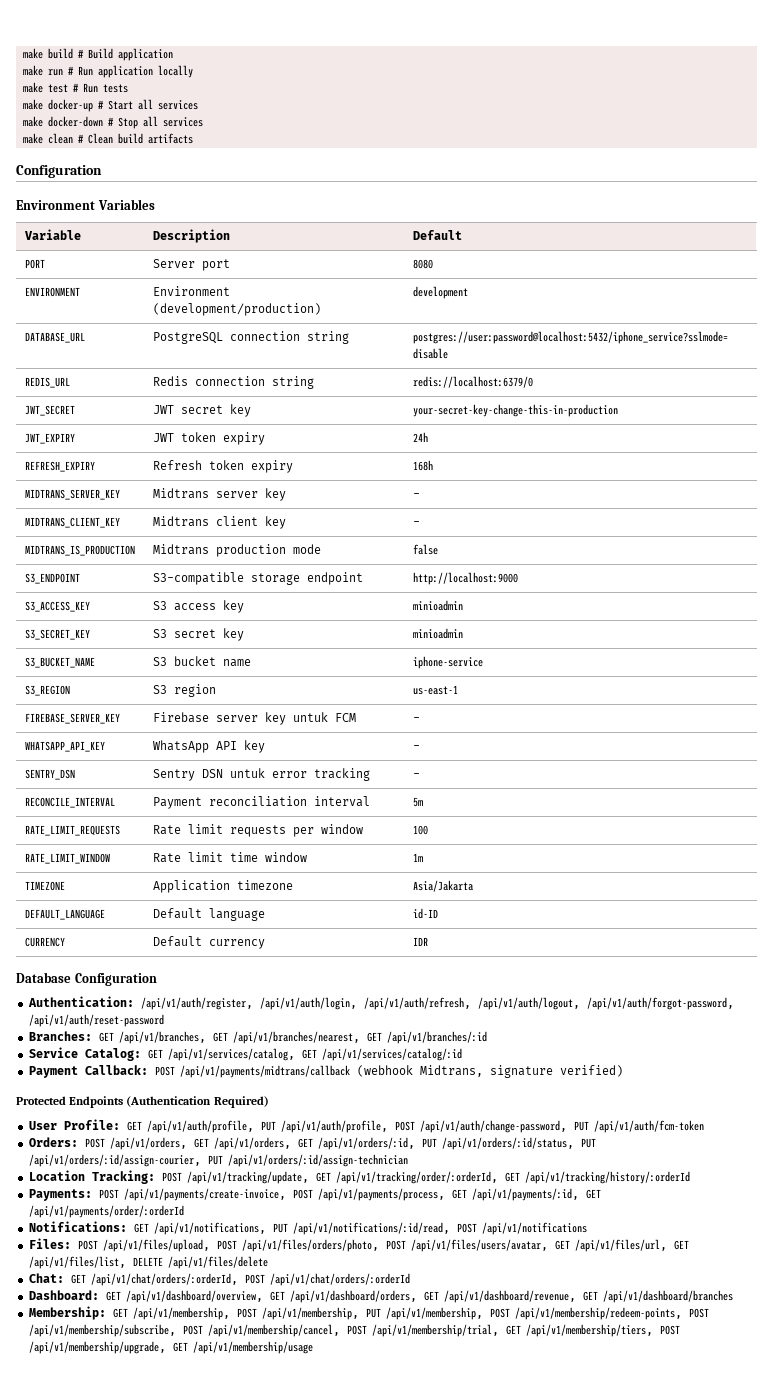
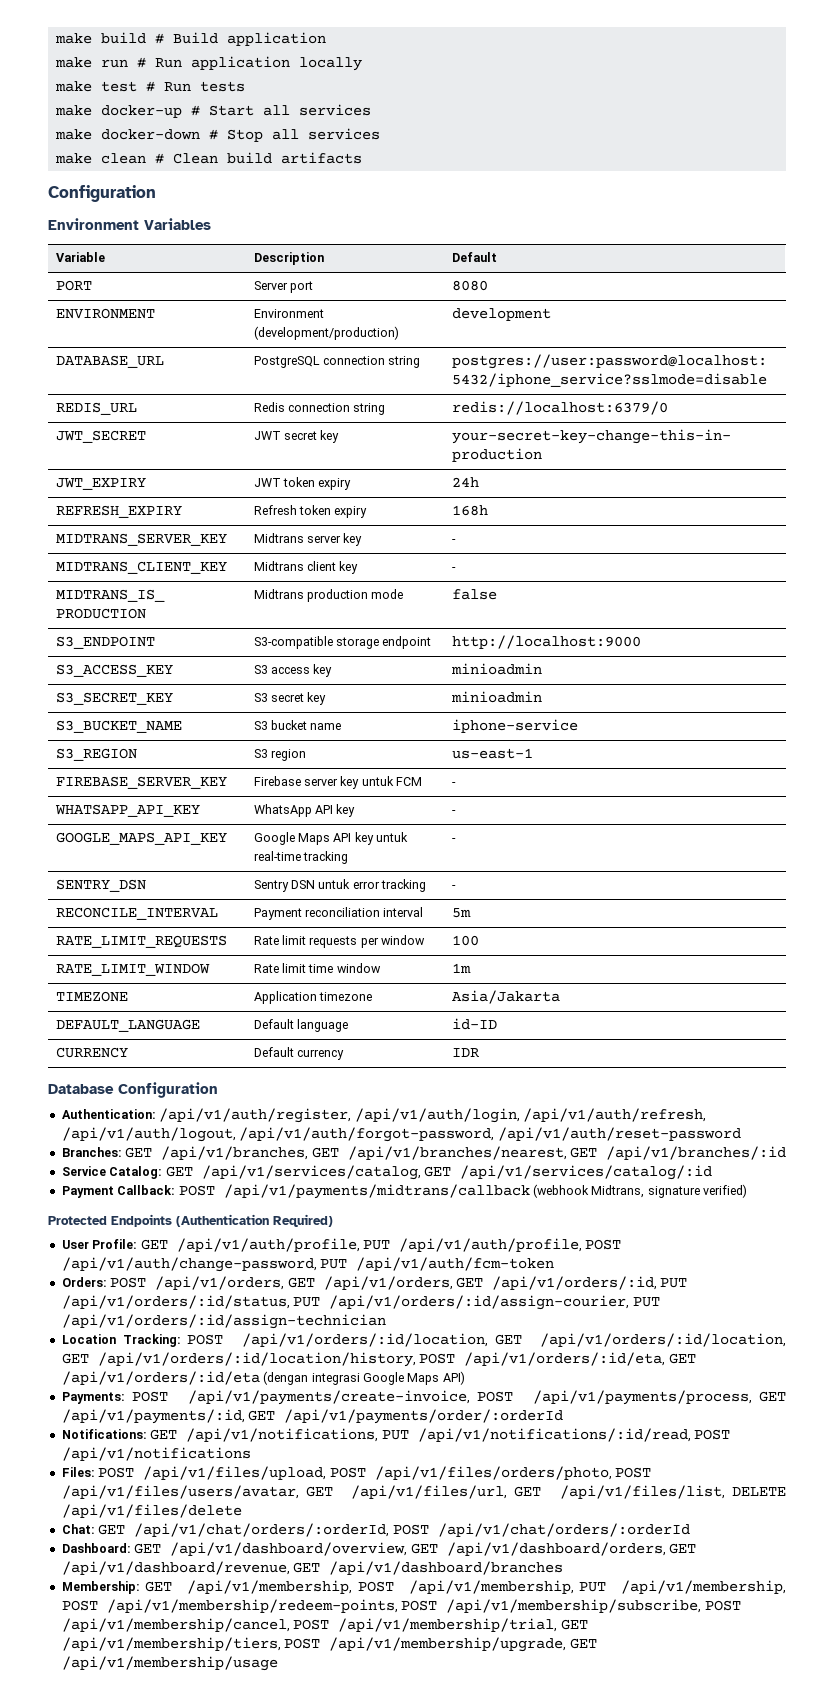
+ GOOGLE_MAPS_API_KEY | Google Maps API key untuk real-time tracking | -
- Location Tracking: POST /api/v1/tracking/update, GET /api/v1/tracking/order/:orderId, GET /api/v1/tracking/history/:orderId
+ Location Tracking: POST /api/v1/orders/:id/location, GET /api/v1/orders/:id/location, GET /api/v1/orders/:id/location/history, POST /api/v1/orders/:id/eta, GET /api/v1/orders/:id/eta (dengan integrasi Google Maps API)

